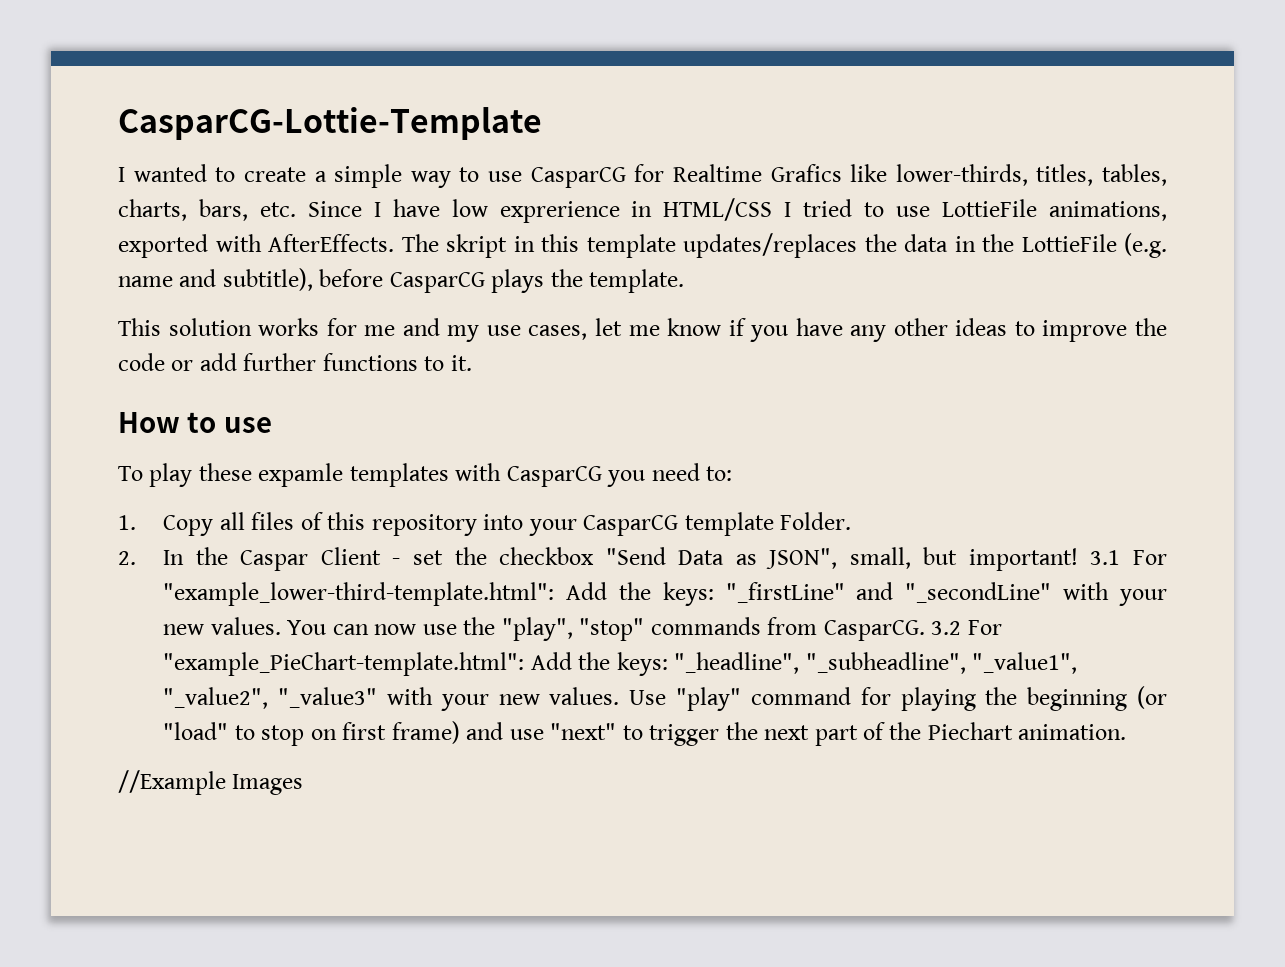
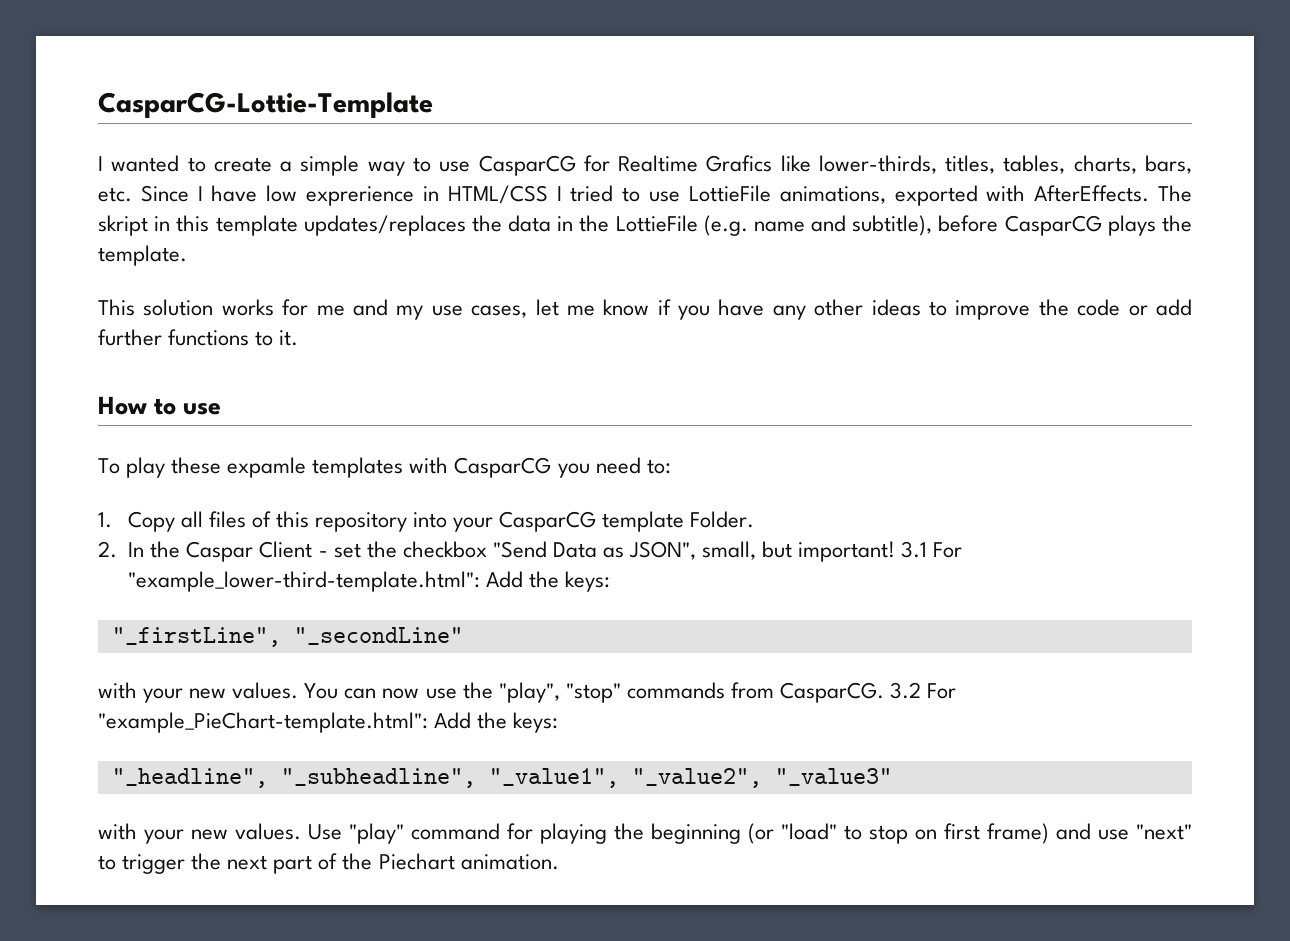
- 3.1 For "example_lower-third-template.html": Add the keys: "_firstLine" and "_secondLine" with your new values.
+ 3.1 For "example_lower-third-template.html": Add the keys:
+ "_firstLine", "_secondLine"
+ with your new values.
- 3.2 For "example_PieChart-template.html": Add the keys: "_headline", "_subheadline", "_value1", "_value2", "_value3" with your new values.
+ 3.2 For "example_PieChart-template.html": Add the keys:
+ "_headline", "_subheadline", "_value1", "_value2", "_value3"
+ with your new values.
- //Example Images

